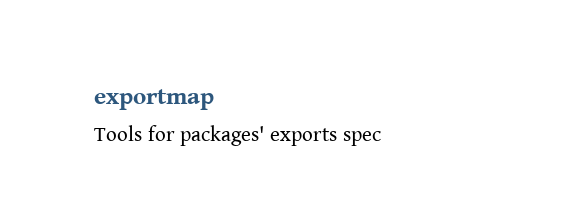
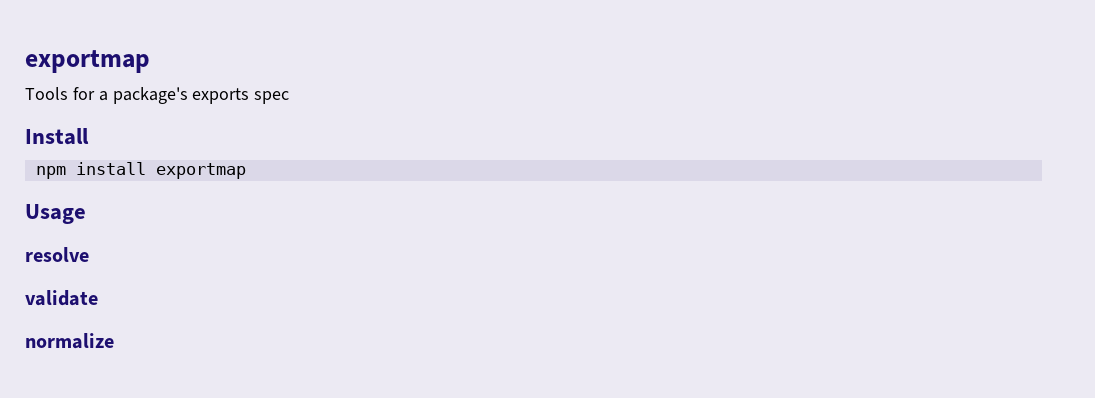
- Tools for packages' exports spec
+ Tools for a package's exports spec
+ Install
+ npm install exportmap
+ Usage
+ resolve
+ validate
+ normalize

